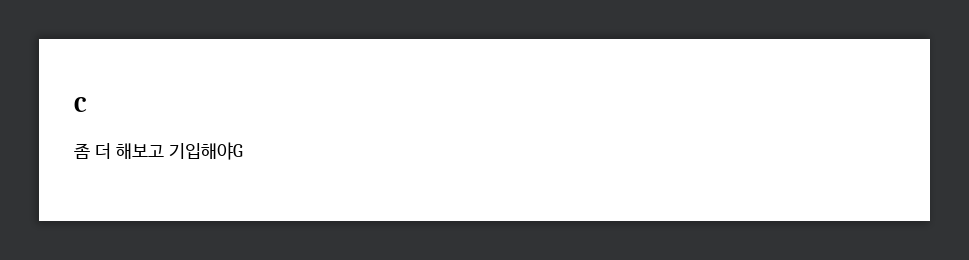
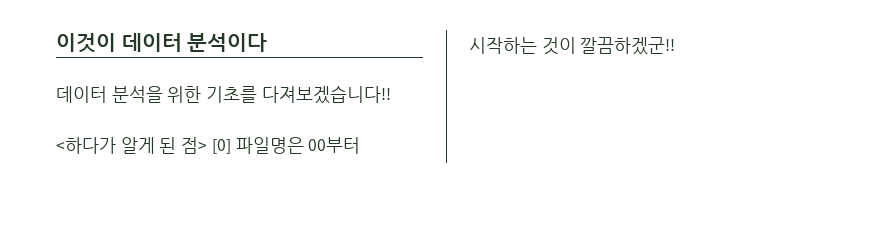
- C
- 좀 더 해보고 기입해야G
+ 이것이 데이터 분석이다
+ 데이터 분석을 위한 기초를 다져보겠습니다!!
+ <하다가 알게 된 점> [0] 파일명은 00부터 시작하는 것이 깔끔하겠군!!

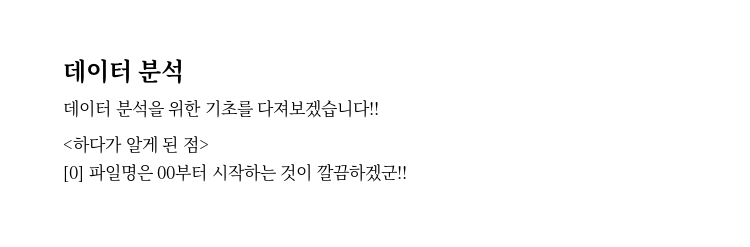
- 이것이 데이터 분석이다
+ 데이터 분석
- <하다가 알게 된 점> [0] 파일명은 00부터 시작하는 것이 깔끔하겠군!!
+ <하다가 알게 된 점>
+ [0] 파일명은 00부터 시작하는 것이 깔끔하겠군!!

